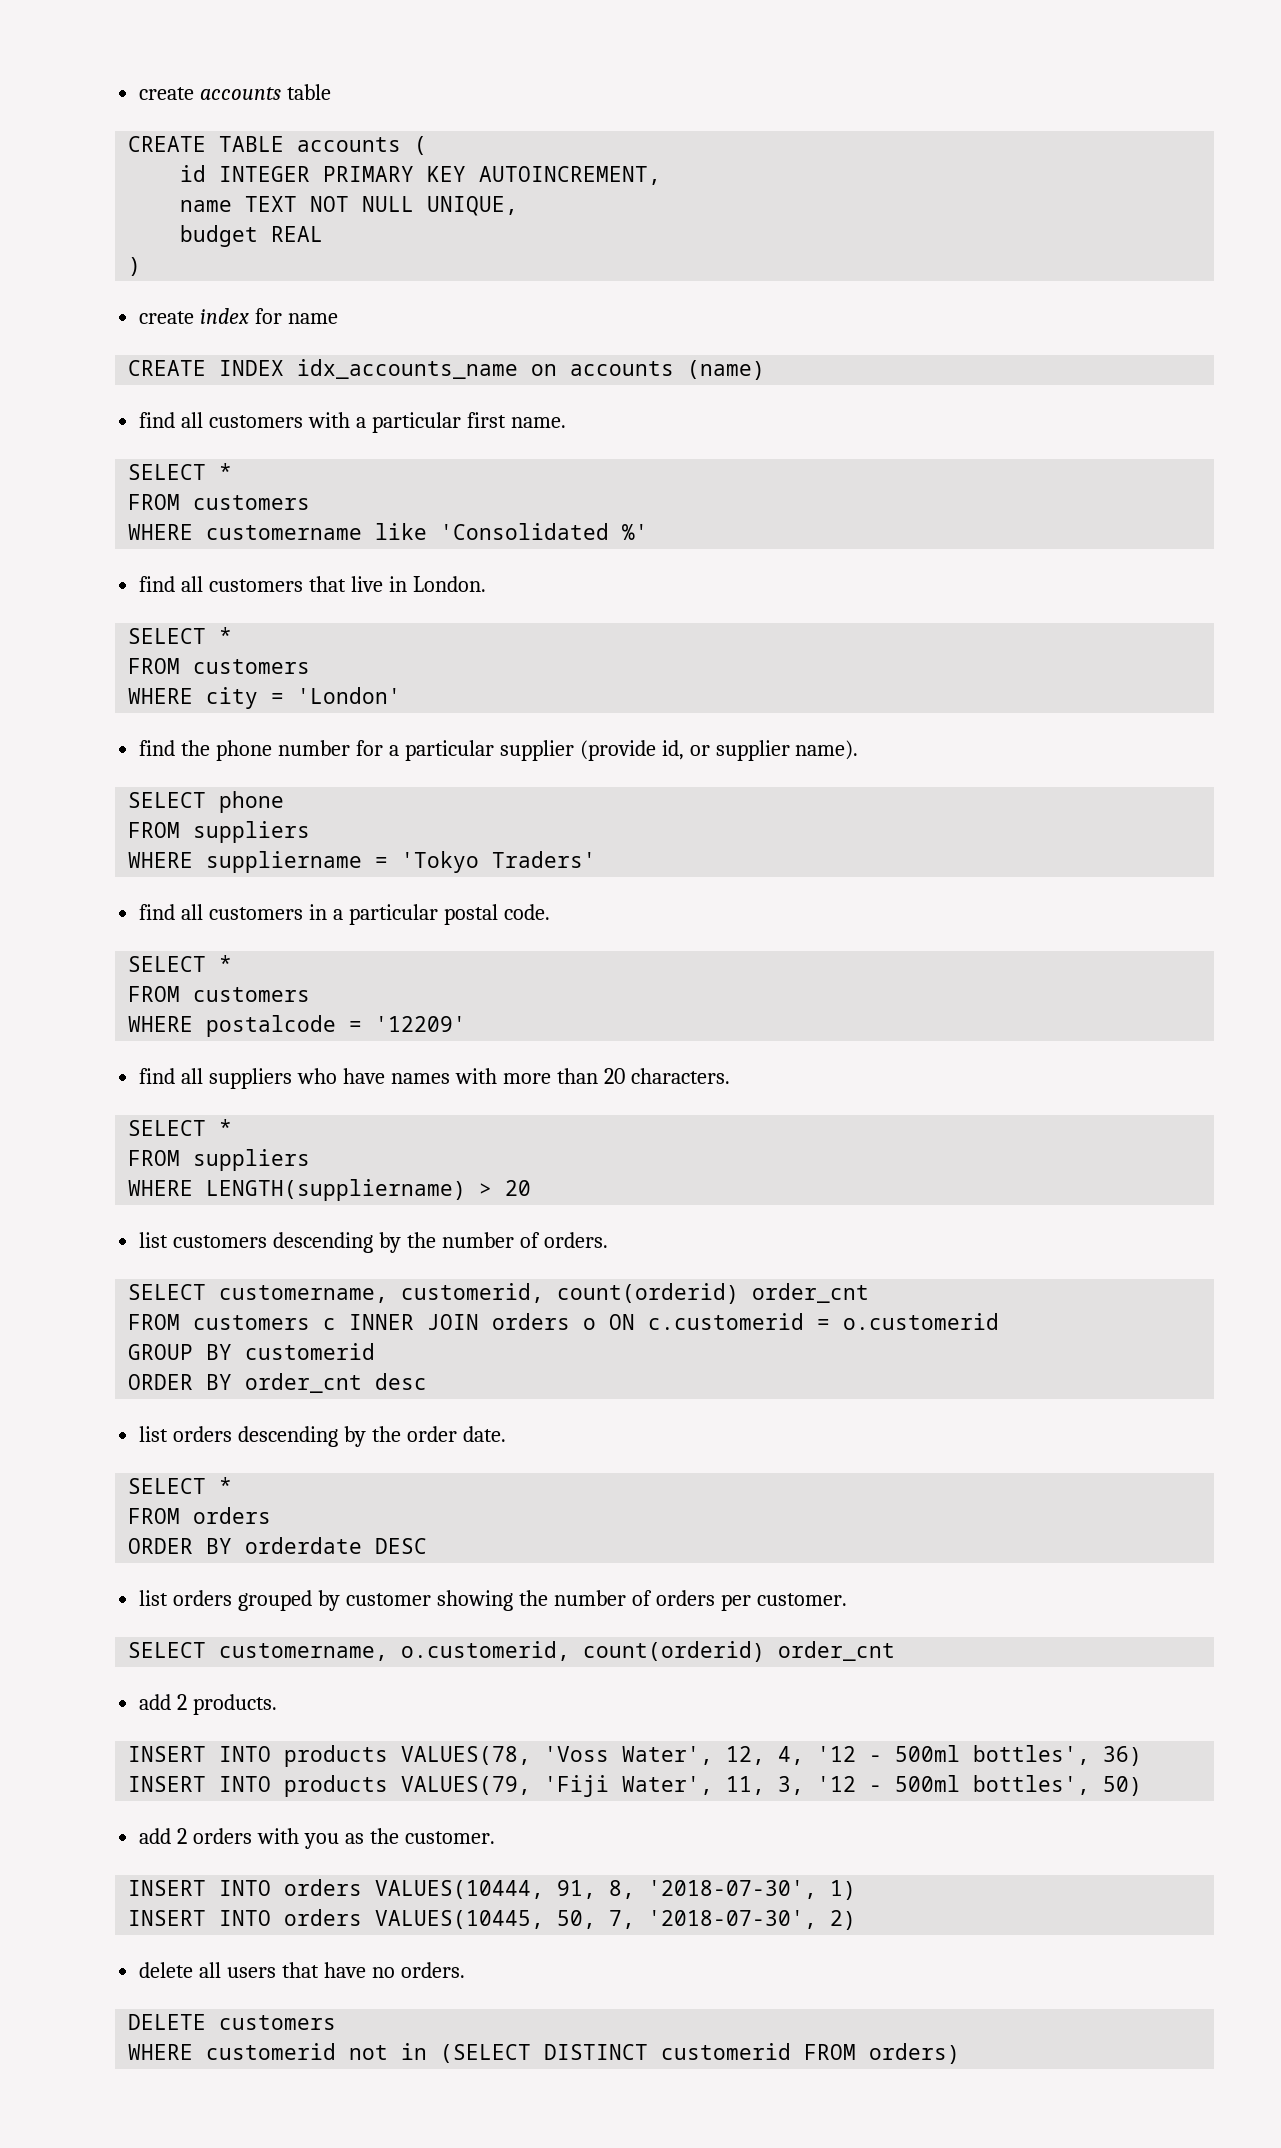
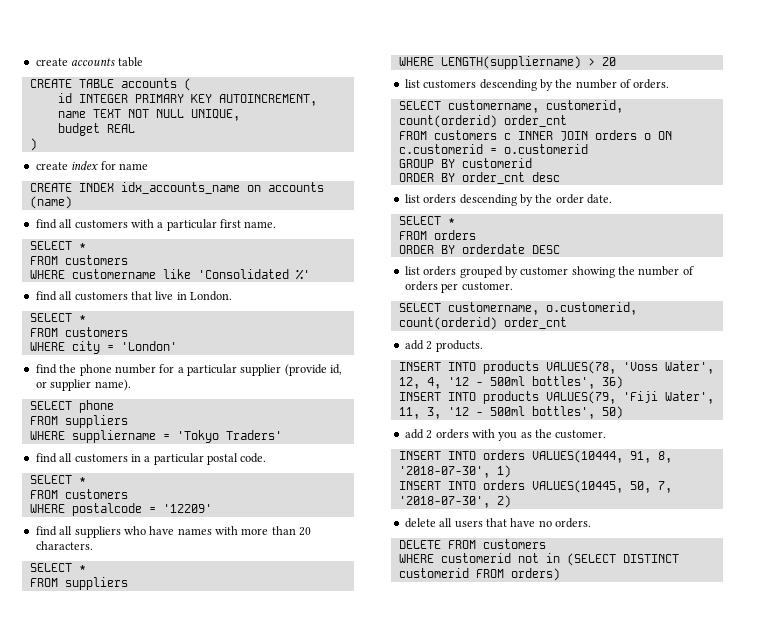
- DELETE customers
+ DELETE FROM customers

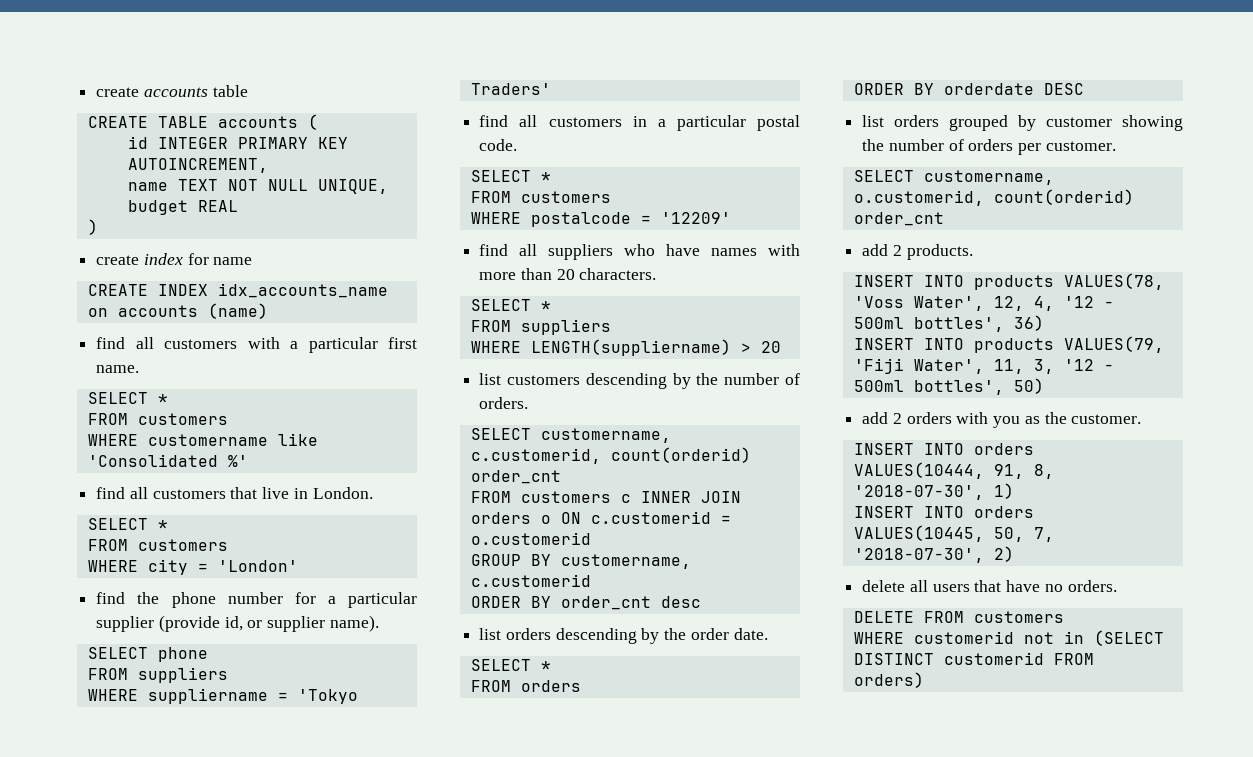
- SELECT customername, customerid, count(orderid) order_cnt
+ SELECT customername, c.customerid, count(orderid) order_cnt
- GROUP BY customerid
+ GROUP BY customername, c.customerid

